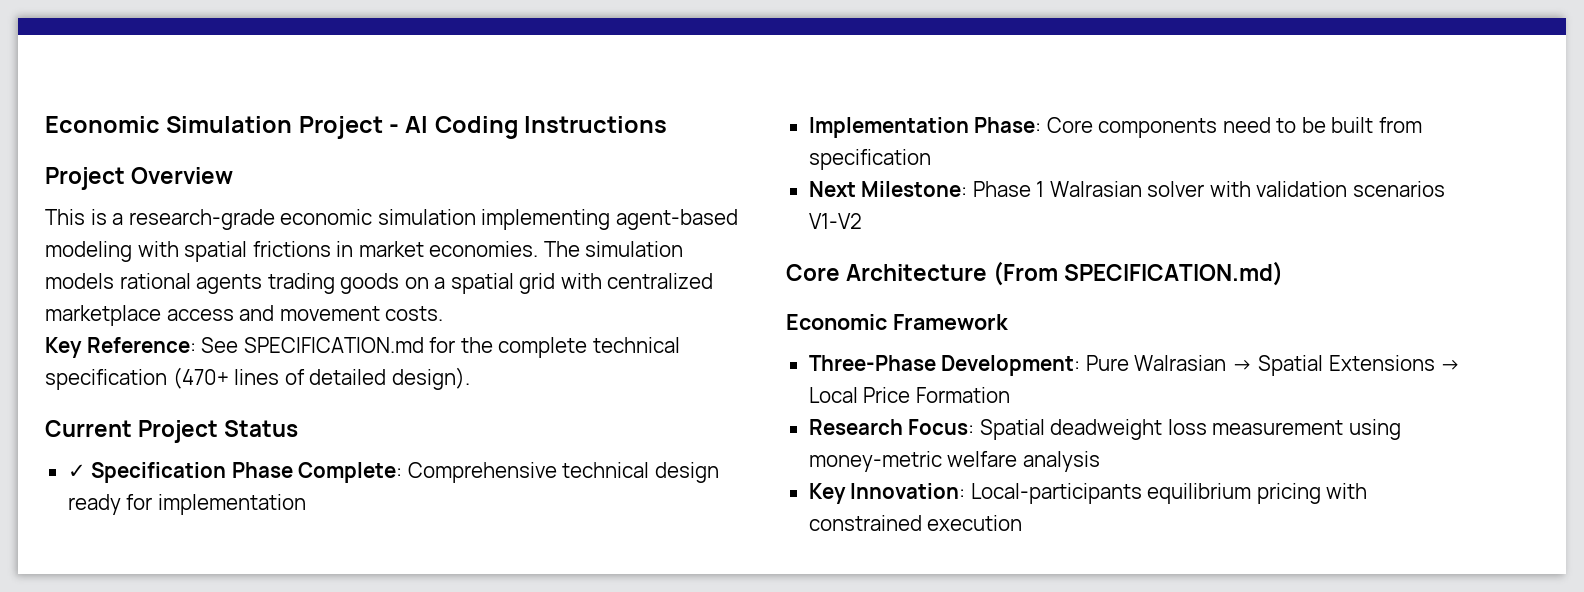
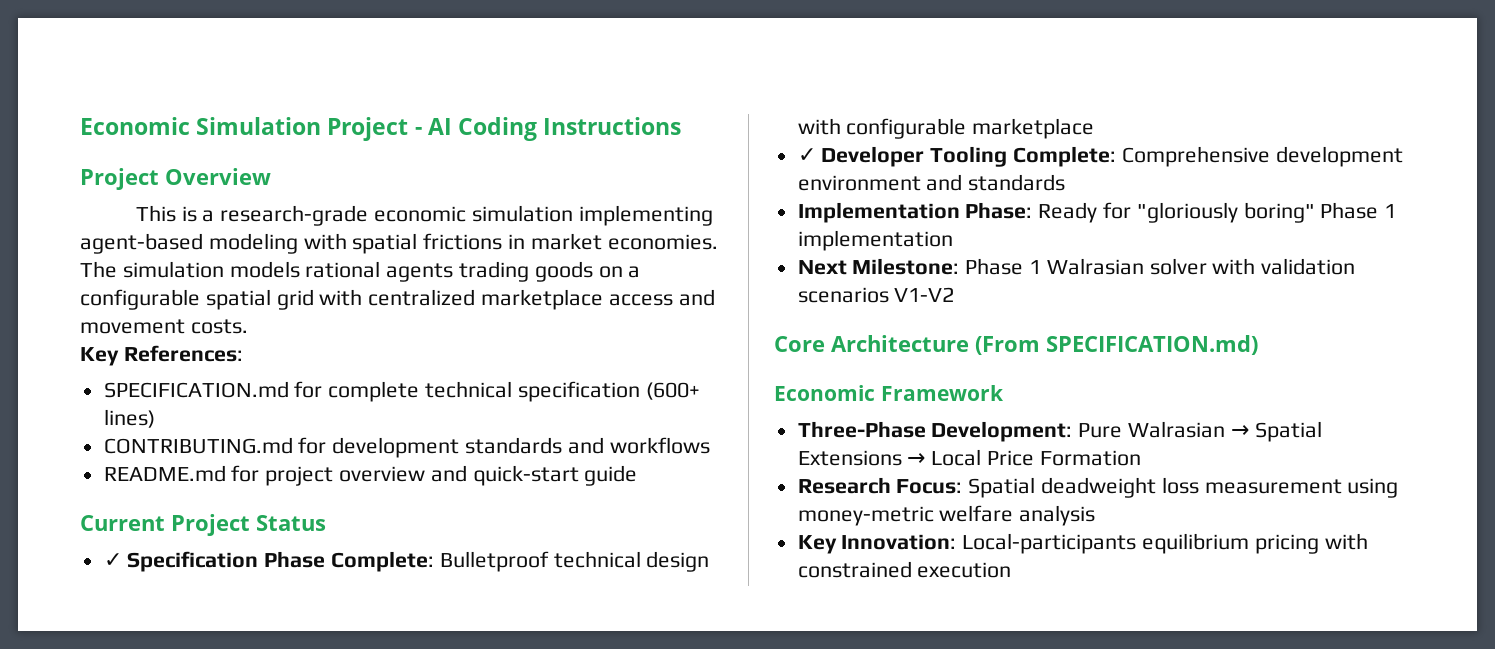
- The simulation models rational agents trading goods on a spatial grid with centralized marketplace access and movement costs.
+ The simulation models rational agents trading goods on a configurable spatial grid with centralized marketplace access and movement costs.
- Key Reference: See SPECIFICATION.md for the complete technical specification (470+ lines of detailed design).
+ Key References:
+ SPECIFICATION.md for complete technical specification (600+ lines)
+ CONTRIBUTING.md for development standards and workflows
+ README.md for project overview and quick-start guide
- ✓ Specification Phase Complete: Comprehensive technical design ready for implementation
- Implementation Phase: Core components need to be built from specification
+ ✓ Specification Phase Complete: Bulletproof technical design with configurable marketplace
+ ✓ Developer Tooling Complete: Comprehensive development environment and standards
+ Implementation Phase: Ready for "gloriously boring" Phase 1 implementation

